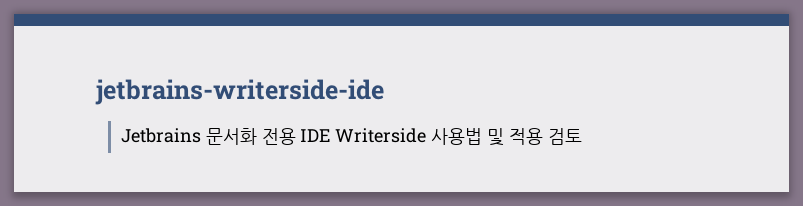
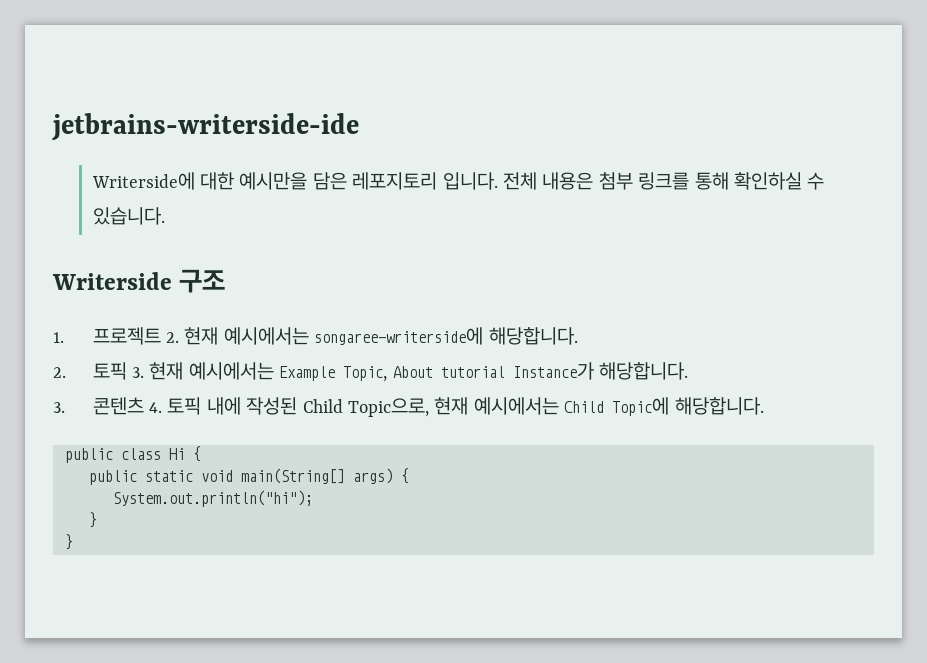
- Jetbrains 문서화 전용 IDE Writerside 사용법 및 적용 검토
+ Writerside에 대한 예시만을 담은 레포지토리 입니다. 전체 내용은 첨부 링크를 통해 확인하실 수 있습니다.
+ Writerside 구조
+ 1. 프로젝트 2. 현재 예시에서는 songaree-writerside에 해당합니다.
+ 2. 토픽 3. 현재 예시에서는 Example Topic, About tutorial Instance가 해당합니다.
+ 3. 콘텐츠 4. 토픽 내에 작성된 Child Topic으로, 현재 예시에서는 Child Topic에 해당합니다.
+ public class Hi {
+ public static void main(String[] args) {
+ System.out.println("hi");
+ }
+ }

